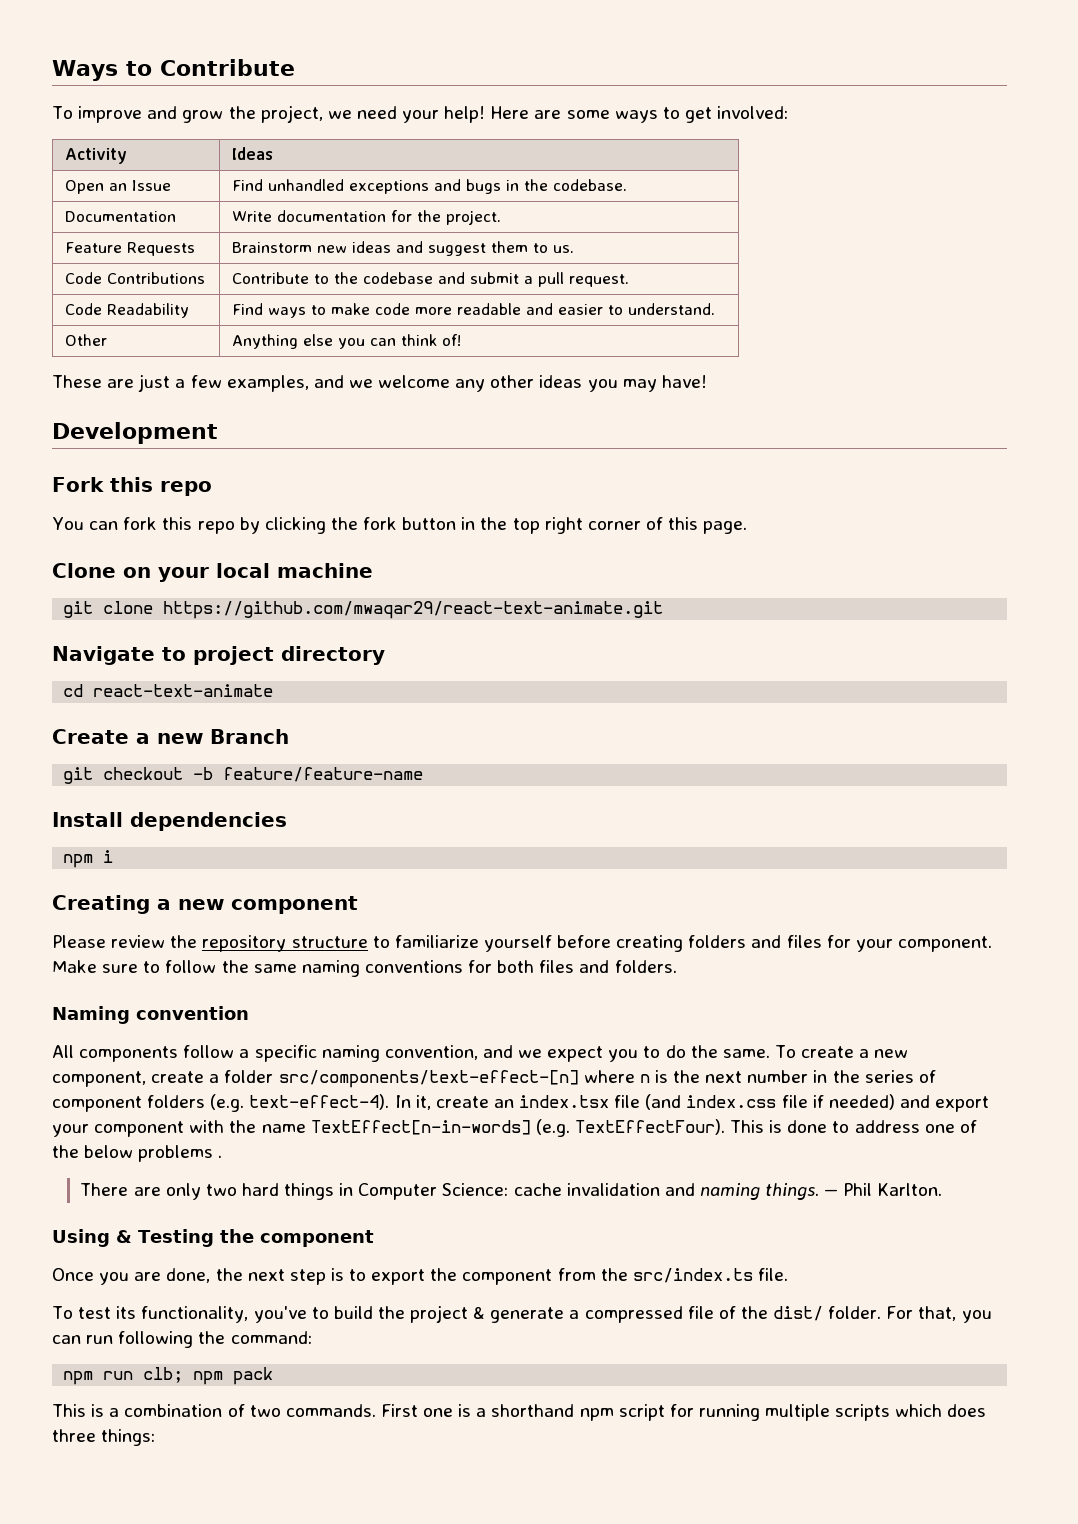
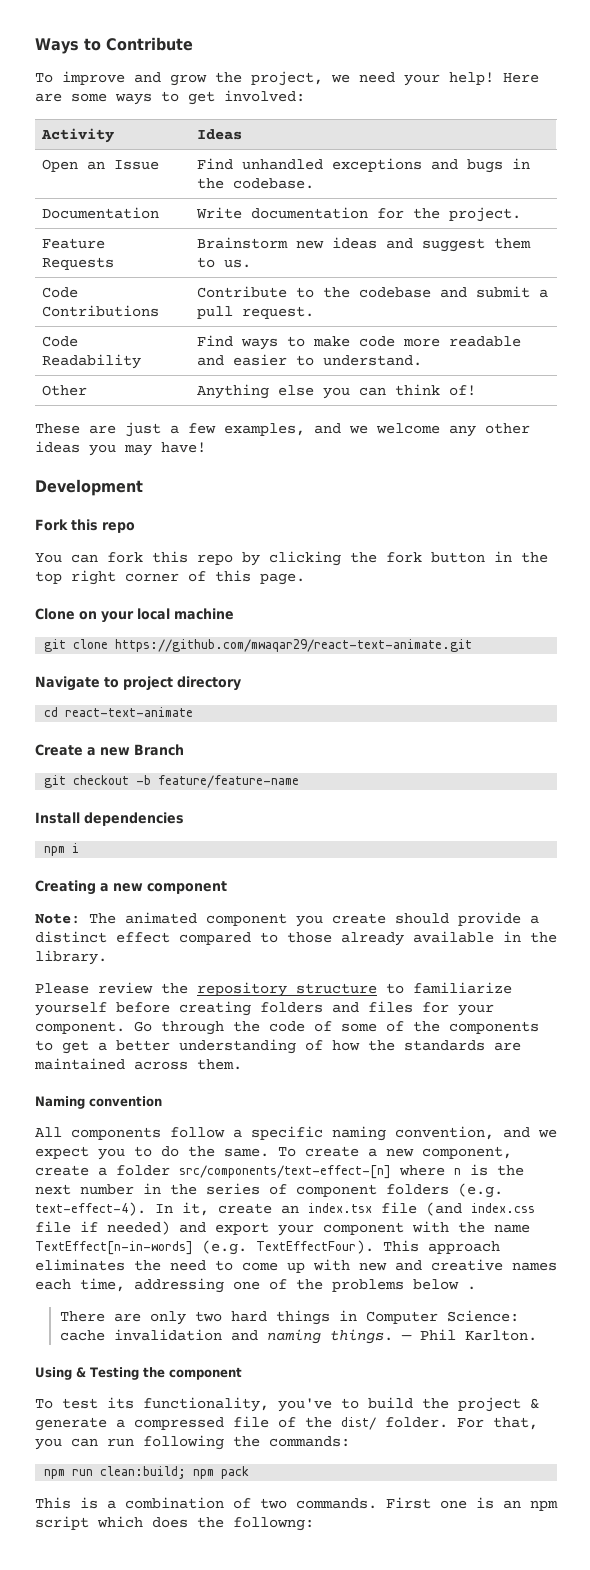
+ Note: The animated component you create should provide a distinct effect compared to those already available in the library.
- Make sure to follow the same naming conventions for both files and folders.
+ Go through the code of some of the components to get a better understanding of how the standards are maintained across them.
- This is done to address one of the below problems .
+ This approach eliminates the need to come up with new and creative names each time, addressing one of the problems below .
- Once you are done, the next step is to export the component from the src/index.ts file.
- For that, you can run following the command:
+ For that, you can run following the commands:
- npm run clb; npm pack
+ npm run clean:build; npm pack
- First one is a shorthand npm script for running multiple scripts which does three things:
+ First one is an npm script which does the followng:

